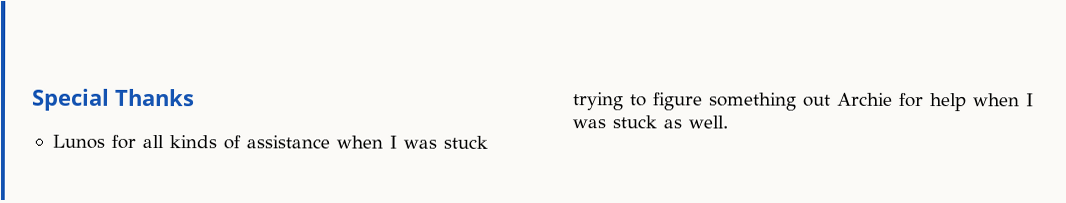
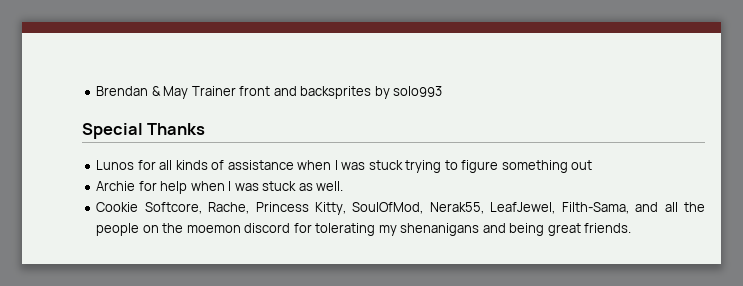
+ Brendan & May Trainer front and backsprites by solo993
- Lunos for all kinds of assistance when I was stuck trying to figure something out Archie for help when I was stuck as well.
+ Lunos for all kinds of assistance when I was stuck trying to figure something out
+ Archie for help when I was stuck as well.
+ Cookie Softcore, Rache, Princess Kitty, SoulOfMod, Nerak55, LeafJewel, Filth-Sama, and all the people on the moemon discord for tolerating my shenanigans and being great friends.

